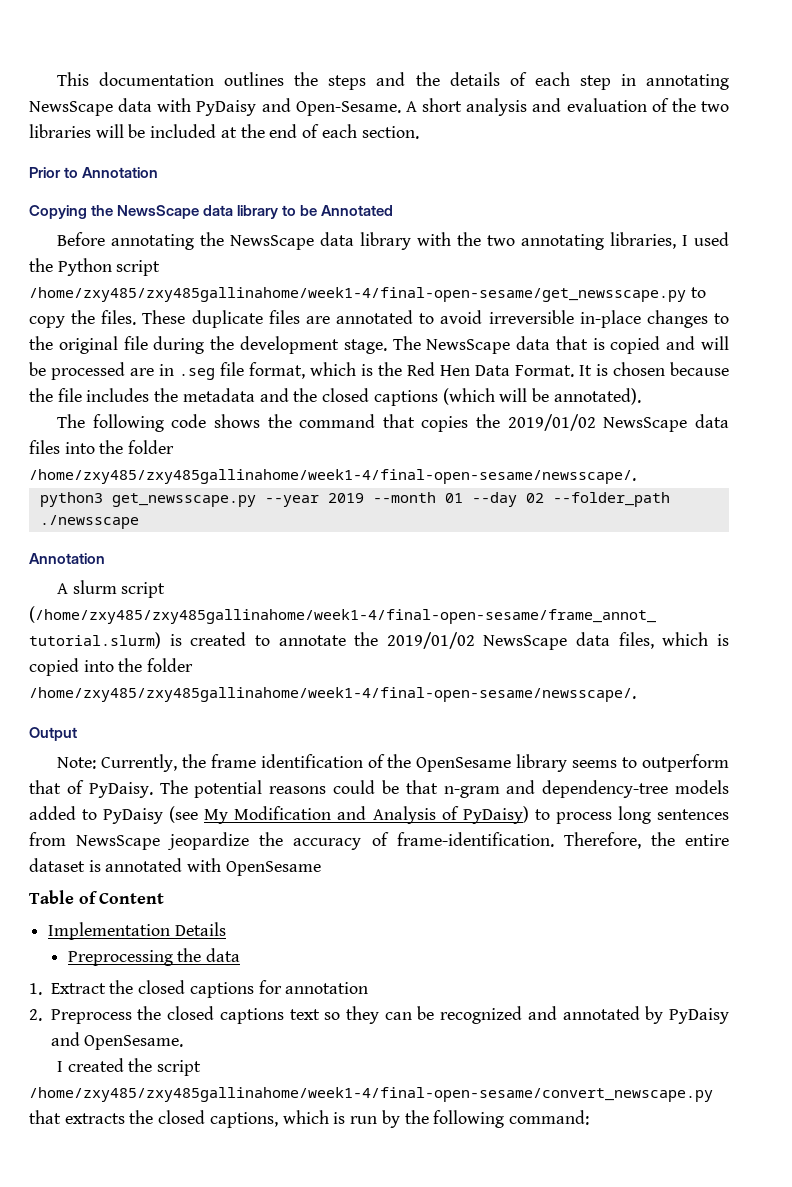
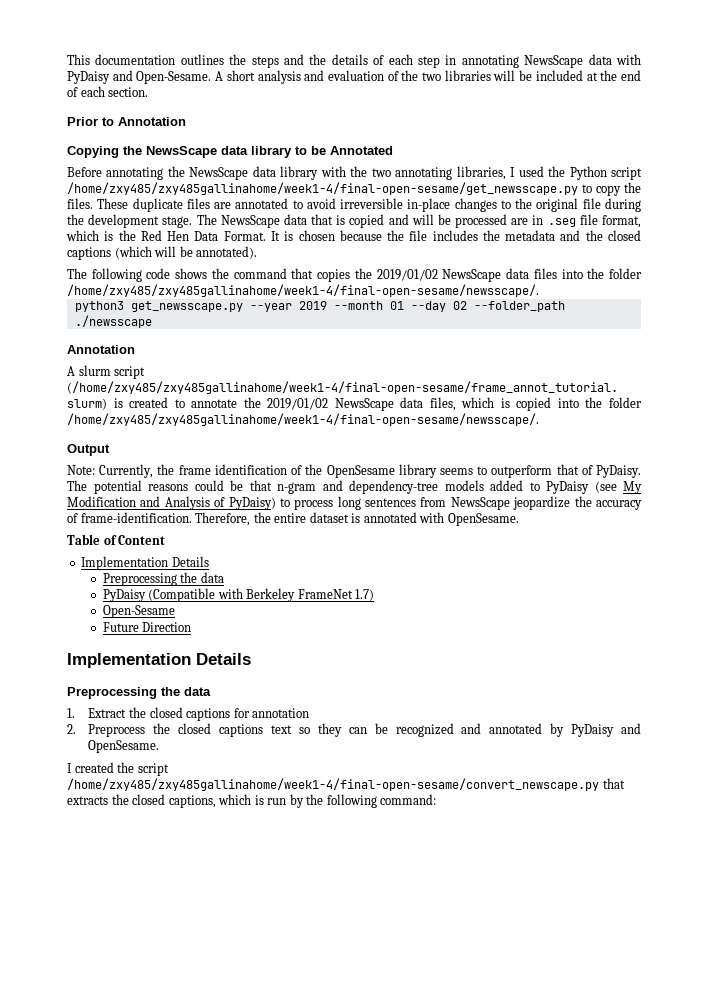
- Therefore, the entire dataset is annotated with OpenSesame
+ Therefore, the entire dataset is annotated with OpenSesame.
+ PyDaisy (Compatible with Berkeley FrameNet 1.7)
+ Open-Sesame
+ Future Direction
+ Implementation Details
+ Preprocessing the data

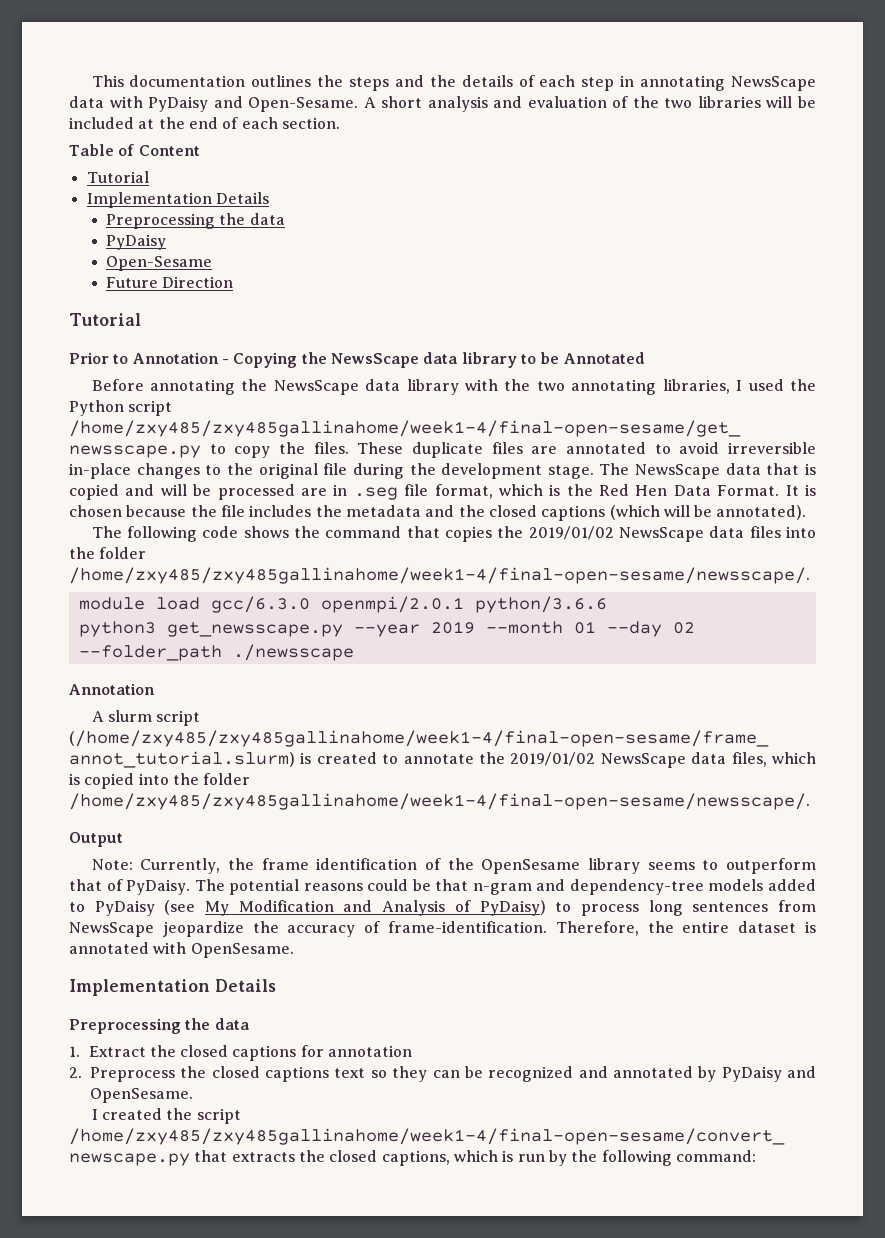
+ Table of Content
+ Tutorial
+ Implementation Details
+ Preprocessing the data
+ PyDaisy
+ Open-Sesame
+ Future Direction
+ Tutorial
- Prior to Annotation
- Copying the NewsScape data library to be Annotated
+ Prior to Annotation - Copying the NewsScape data library to be Annotated
+ module load gcc/6.3.0 openmpi/2.0.1 python/3.6.6
- Table of Content
- Implementation Details
- Preprocessing the data
- PyDaisy (Compatible with Berkeley FrameNet 1.7)
- Open-Sesame
- Future Direction

